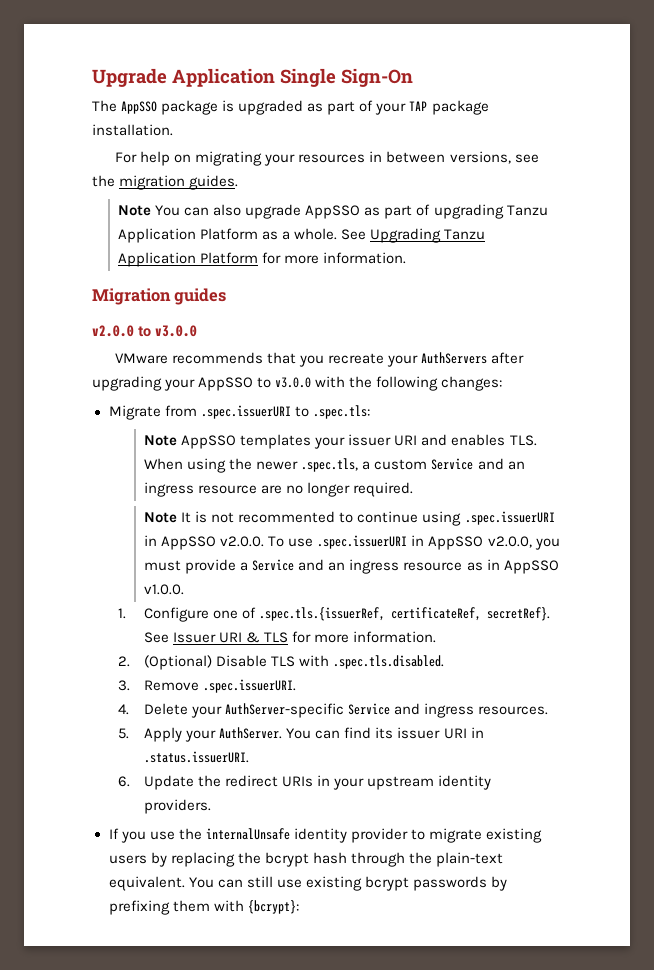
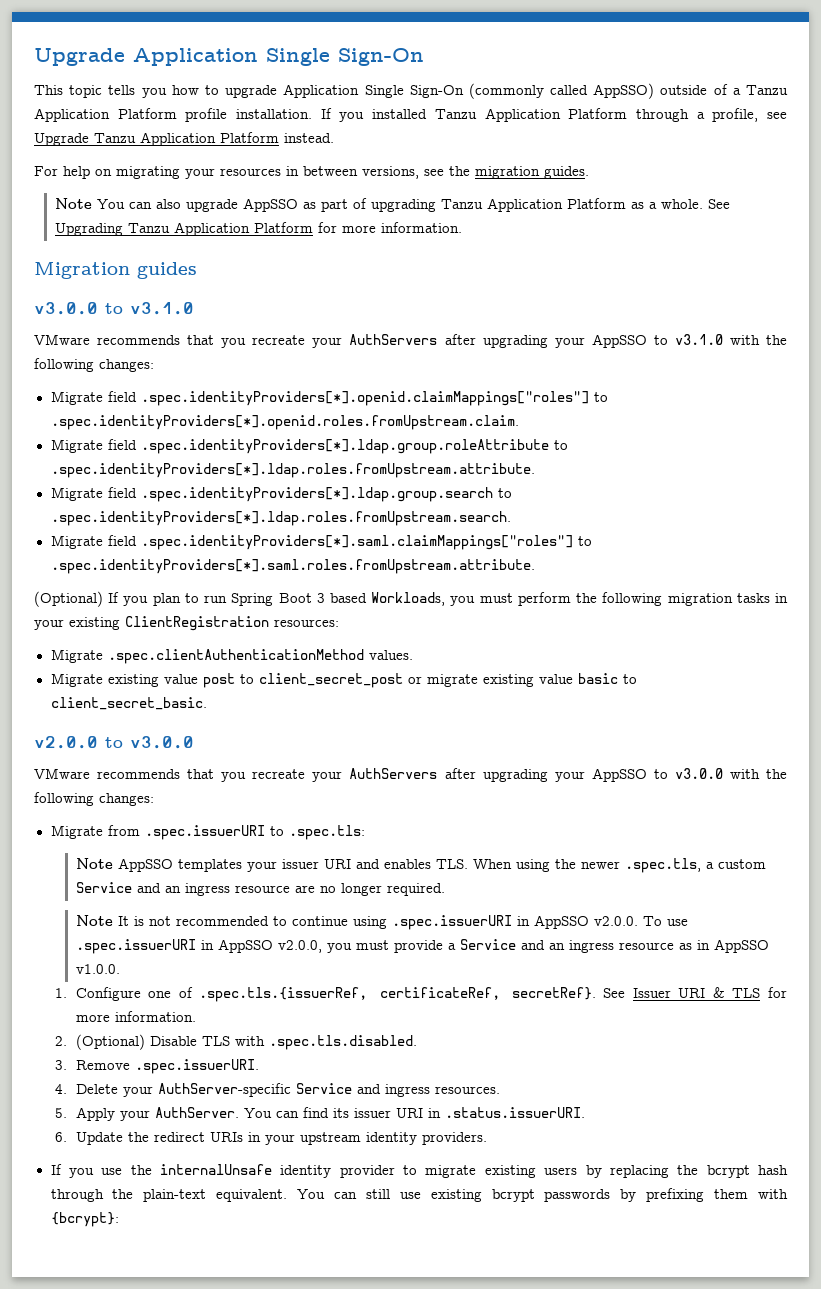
- The AppSSO package is upgraded as part of your TAP package installation.
+ This topic tells you how to upgrade Application Single Sign-On (commonly called AppSSO) outside of a Tanzu Application Platform profile installation. If you installed Tanzu Application Platform through a profile, see Upgrade Tanzu Application Platform instead.
+ v3.0.0 to v3.1.0
+ VMware recommends that you recreate your AuthServers after upgrading your AppSSO to v3.1.0 with the following changes:
+ Migrate field .spec.identityProviders[*].openid.claimMappings["roles"] to .spec.identityProviders[*].openid.roles.fromUpstream.claim.
+ Migrate field .spec.identityProviders[*].ldap.group.roleAttribute to .spec.identityProviders[*].ldap.roles.fromUpstream.attribute.
+ Migrate field .spec.identityProviders[*].ldap.group.search to .spec.identityProviders[*].ldap.roles.fromUpstream.search.
+ Migrate field .spec.identityProviders[*].saml.claimMappings["roles"] to .spec.identityProviders[*].saml.roles.fromUpstream.attribute.
+ (Optional) If you plan to run Spring Boot 3 based Workloads, you must perform the following migration tasks in your existing ClientRegistration resources:
+ Migrate .spec.clientAuthenticationMethod values.
+ Migrate existing value post to client_secret_post or migrate existing value basic to client_secret_basic.
- Note It is not recommented to continue using .spec.issuerURI in AppSSO v2.0.0. To use .spec.issuerURI in AppSSO v2.0.0, you must provide a Service and an ingress resource as in AppSSO v1.0.0.
+ Note It is not recommended to continue using .spec.issuerURI in AppSSO v2.0.0. To use .spec.issuerURI in AppSSO v2.0.0, you must provide a Service and an ingress resource as in AppSSO v1.0.0.

